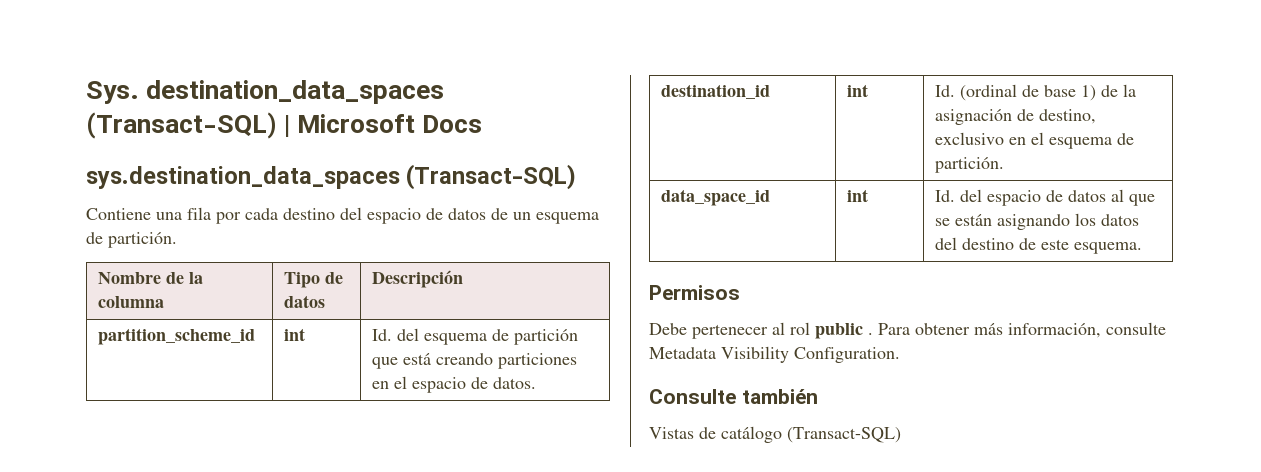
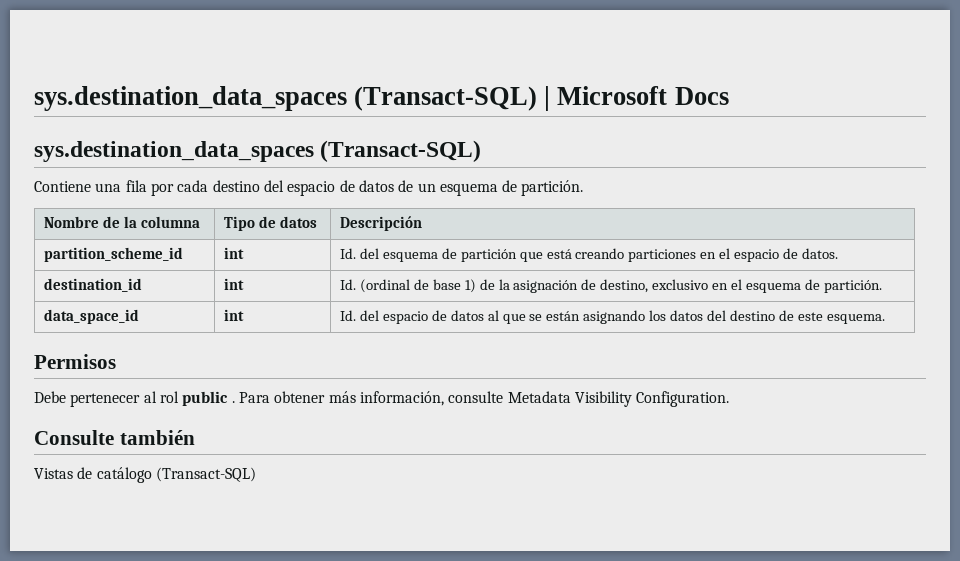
- Sys. destination_data_spaces (Transact-SQL) | Microsoft Docs
+ sys.destination_data_spaces (Transact-SQL) | Microsoft Docs

